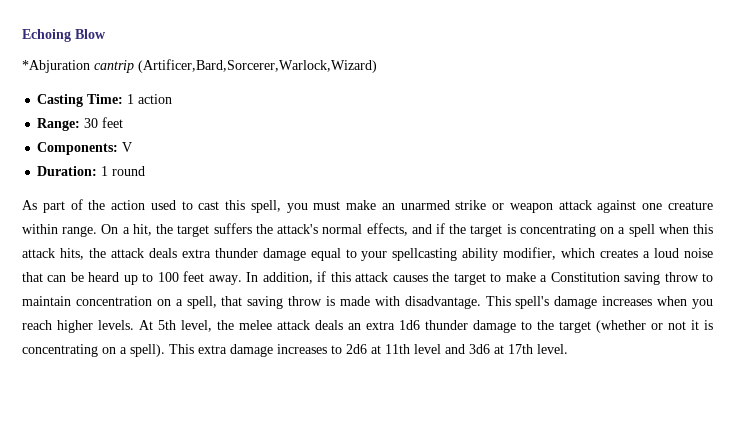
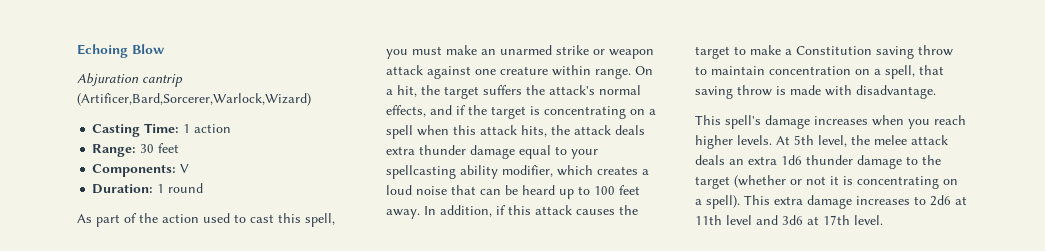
- *Abjuration cantrip (Artificer,Bard,Sorcerer,Warlock,Wizard)
+ Abjuration cantrip (Artificer,Bard,Sorcerer,Warlock,Wizard)
- In addition, if this attack causes the target to make a Constitution saving throw to maintain concentration on a spell, that saving throw is made with disadvantage. This spell's damage increases when you reach higher levels.
+ In addition, if this attack causes the target to make a Constitution saving throw to maintain concentration on a spell, that saving throw is made with disadvantage.
+ This spell's damage increases when you reach higher levels.

